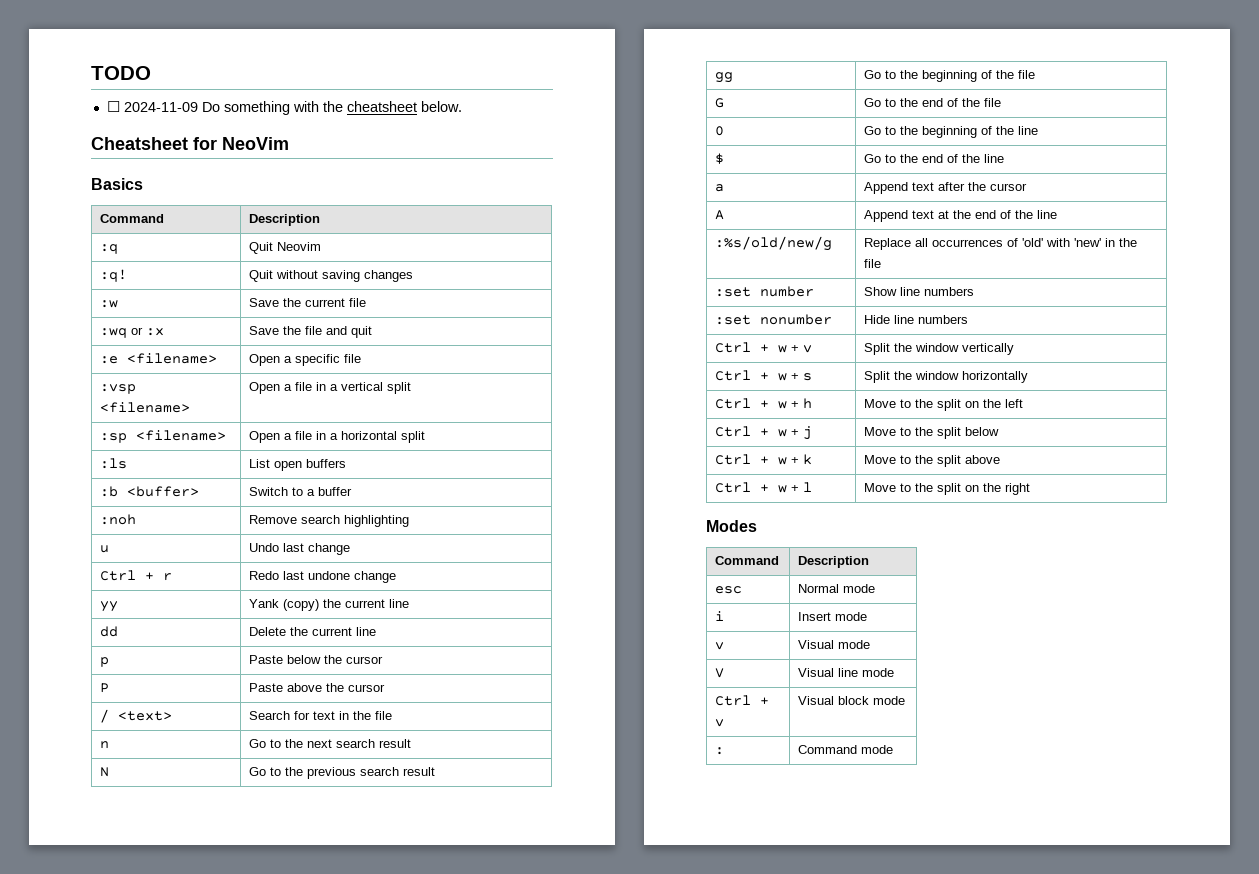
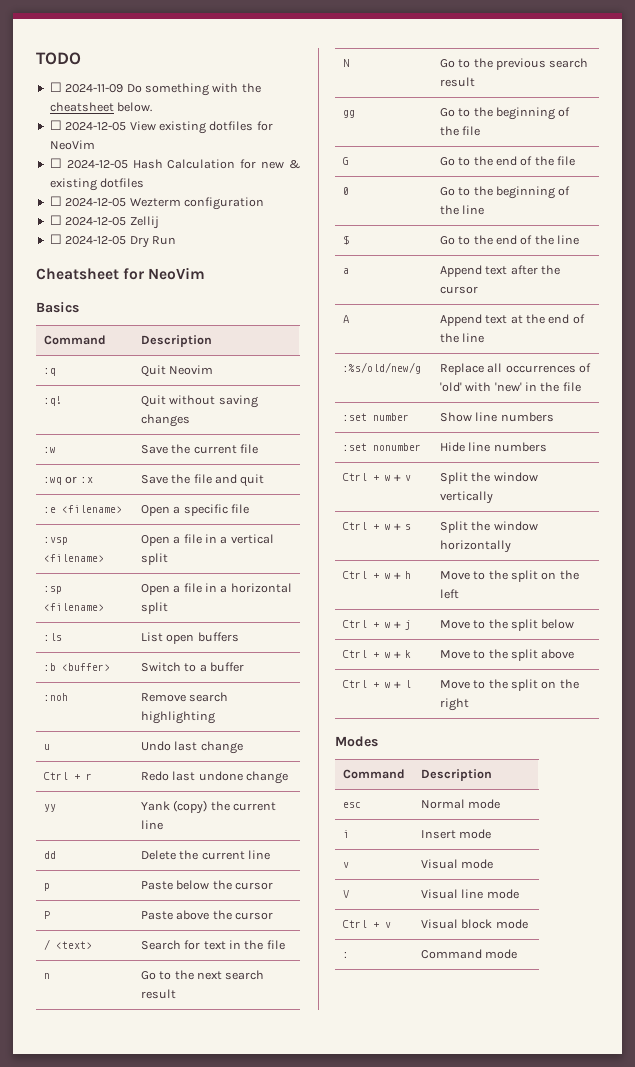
+ ☐ 2024-12-05 View existing dotfiles for NeoVim
+ ☐ 2024-12-05 Hash Calculation for new & existing dotfiles
+ ☐ 2024-12-05 Wezterm configuration
+ ☐ 2024-12-05 Zellij
+ ☐ 2024-12-05 Dry Run

